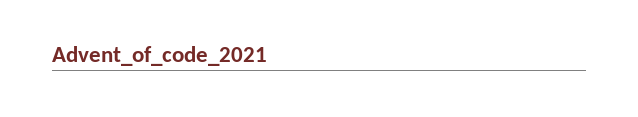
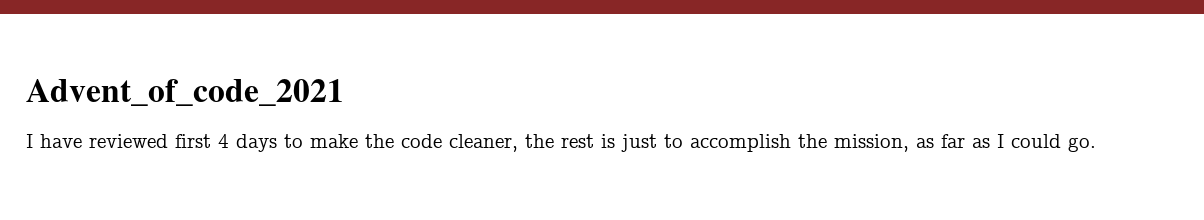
+ I have reviewed first 4 days to make the code cleaner, the rest is just to accomplish the mission, as far as I could go.

